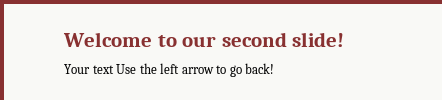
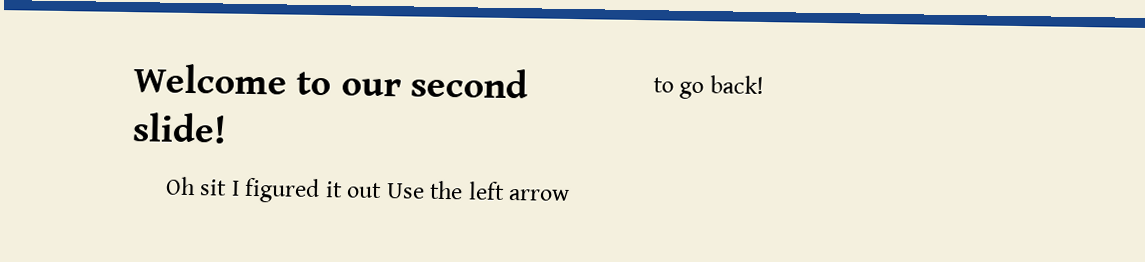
- Your text Use the left arrow to go back!
+ Oh sit I figured it out Use the left arrow to go back!

